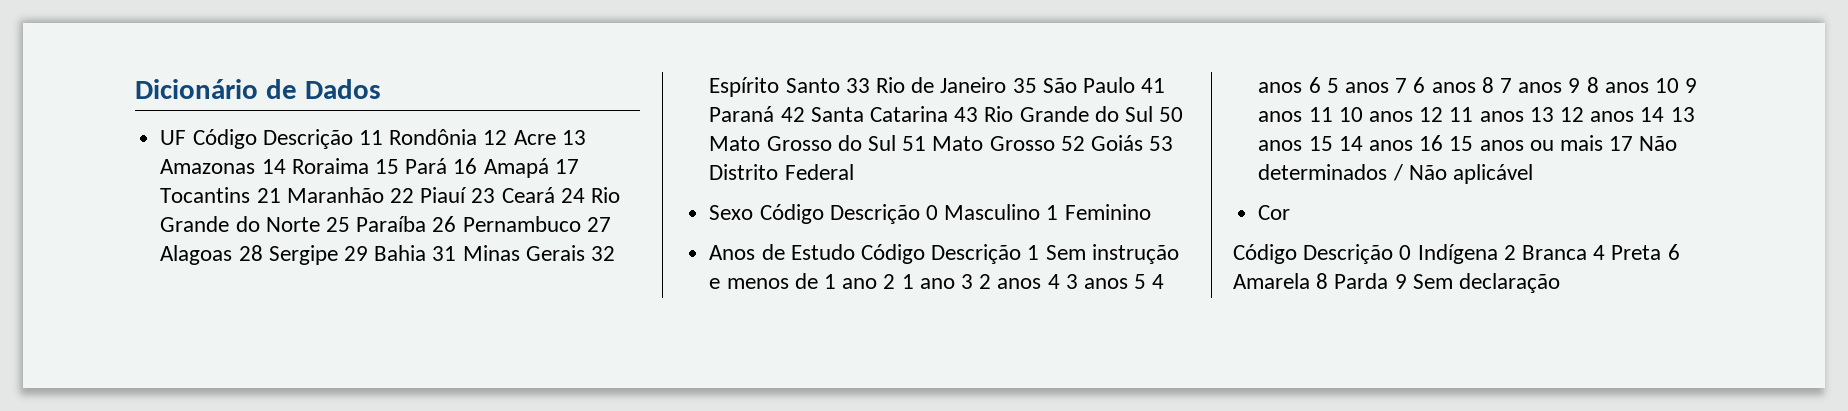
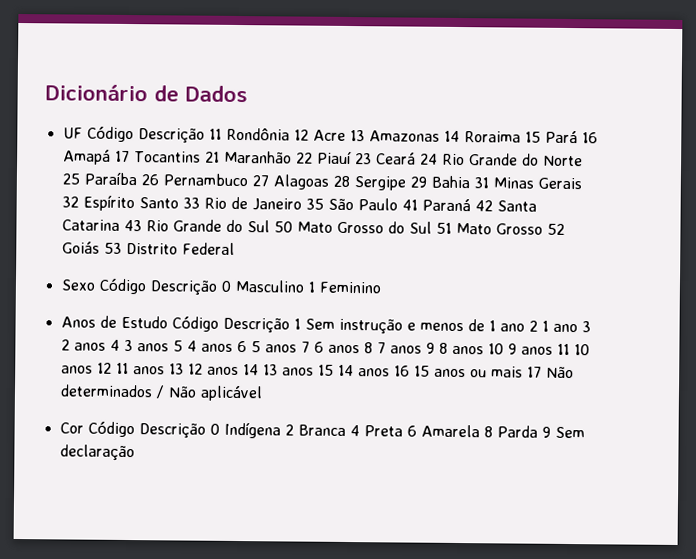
- Cor
- Código Descrição 0 Indígena 2 Branca 4 Preta 6 Amarela 8 Parda 9 Sem declaração
+ Cor Código Descrição 0 Indígena 2 Branca 4 Preta 6 Amarela 8 Parda 9 Sem declaração

